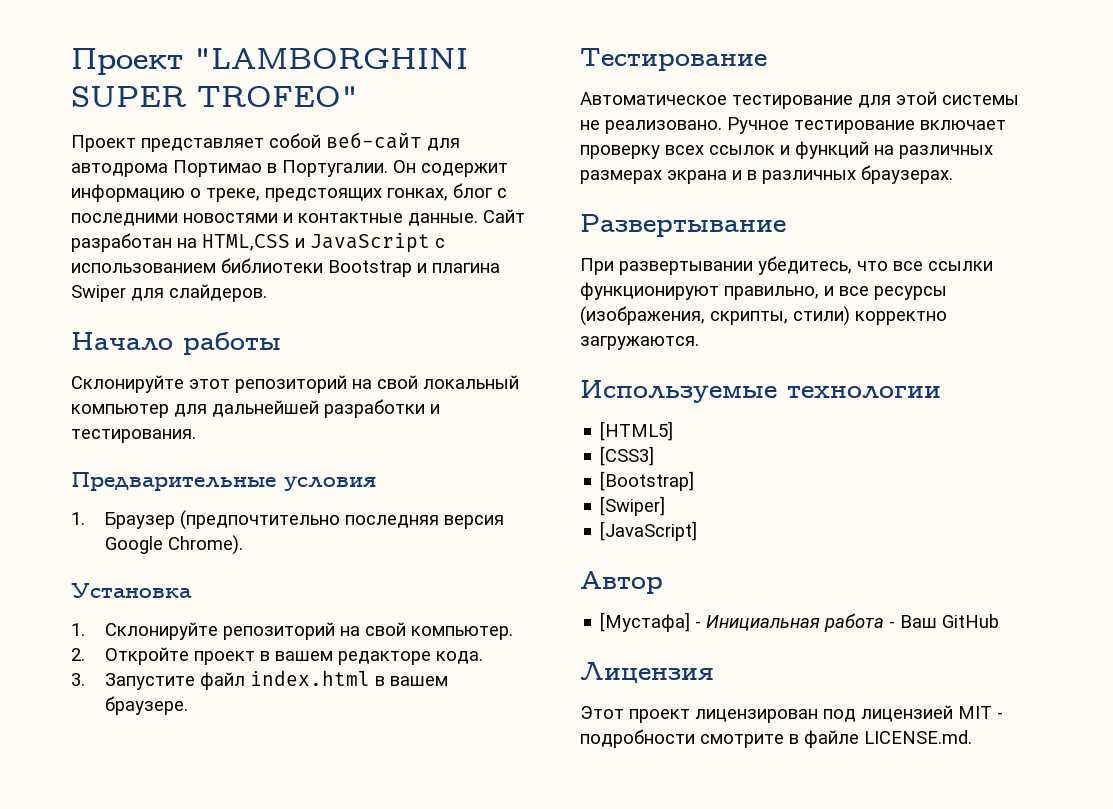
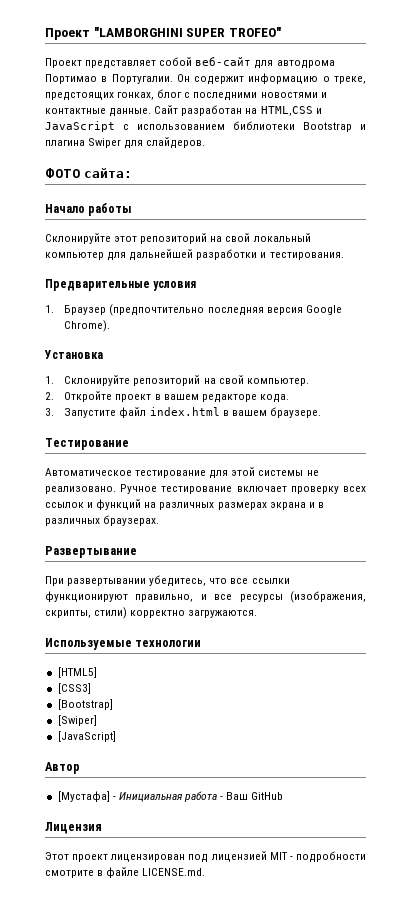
+ ФОТО сайта:

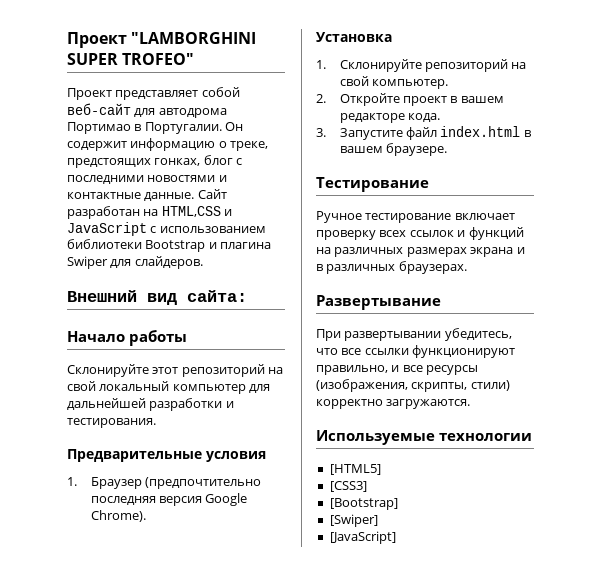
- ФОТО сайта:
+ Внешний вид сайта:
- Автоматическое тестирование для этой системы не реализовано.
- Автор
- [Мустафа] - Инициальная работа - Ваш GitHub
- Лицензия
- Этот проект лицензирован под лицензией MIT - подробности смотрите в файле LICENSE.md.

